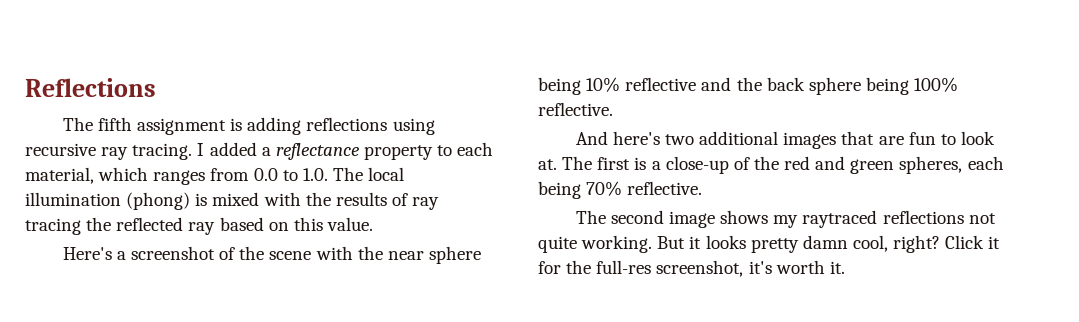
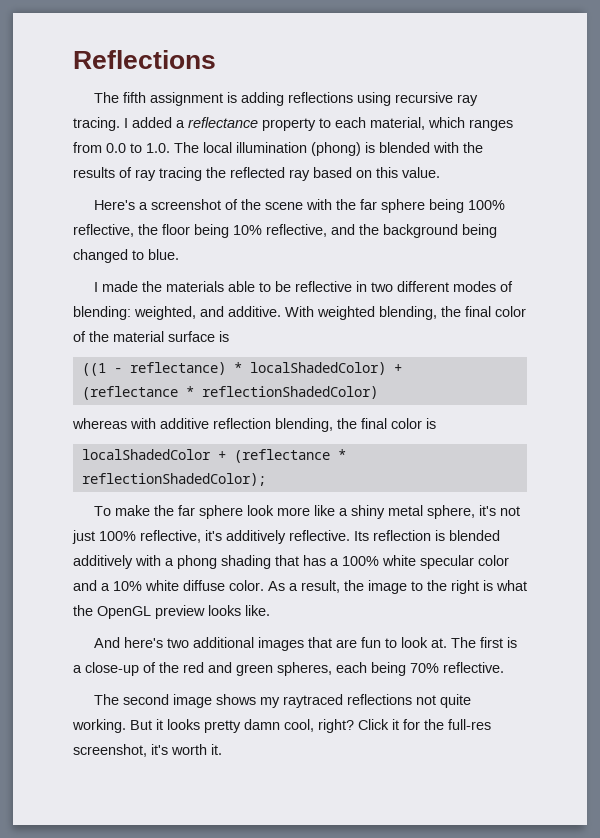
- I added a reflectance property to each material, which ranges from 0.0 to 1.0. The local illumination (phong) is mixed with the results of ray tracing the reflected ray based on this value.
+ I added a reflectance property to each material, which ranges from 0.0 to 1.0. The local illumination (phong) is blended with the results of ray tracing the reflected ray based on this value.
- Here's a screenshot of the scene with the near sphere being 10% reflective and the back sphere being 100% reflective.
+ Here's a screenshot of the scene with the far sphere being 100% reflective, the floor being 10% reflective, and the background being changed to blue.
+ I made the materials able to be reflective in two different modes of blending: weighted, and additive. With weighted blending, the final color of the material surface is
+ ((1 - reflectance) * localShadedColor) +
+ (reflectance * reflectionShadedColor)
+ whereas with additive reflection blending, the final color is
+ localShadedColor + (reflectance * reflectionShadedColor);
+ To make the far sphere look more like a shiny metal sphere, it's not just 100% reflective, it's additively reflective. Its reflection is blended additively with a phong shading that has a 100% white specular color and a 10% white diffuse color. As a result, the image to the right is what the OpenGL preview looks like.

